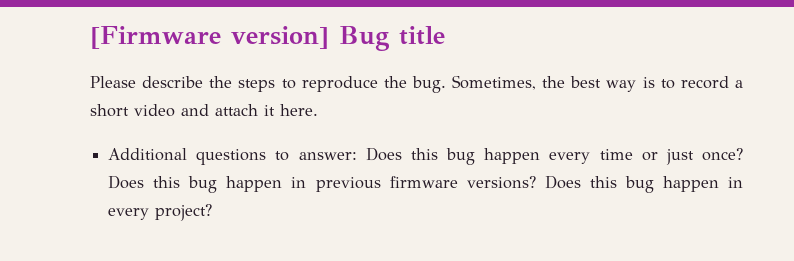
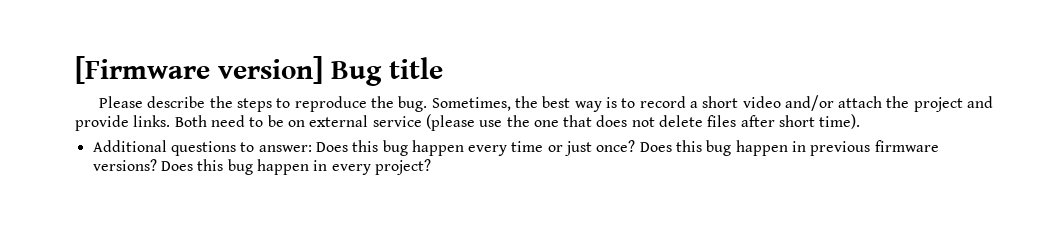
- Sometimes, the best way is to record a short video and attach it here.
+ Sometimes, the best way is to record a short video and/or attach the project and provide links. Both need to be on external service (please use the one that does not delete files after short time).

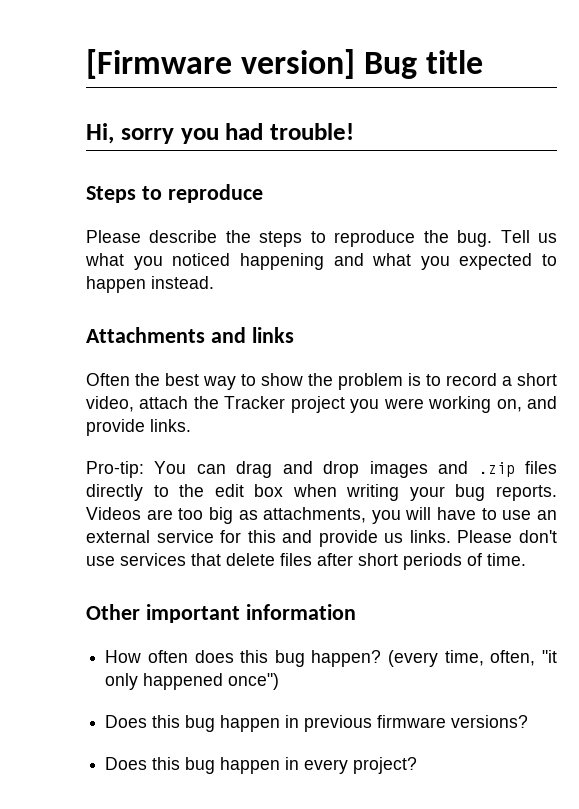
+ Hi, sorry you had trouble!
+ Steps to reproduce
- Sometimes, the best way is to record a short video and/or attach the project and provide links. Both need to be on external service (please use the one that does not delete files after short time).
- Additional questions to answer: Does this bug happen every time or just once? Does this bug happen in previous firmware versions? Does this bug happen in every project?
+ Tell us what you noticed happening and what you expected to happen instead.
+ Attachments and links
+ Often the best way to show the problem is to record a short video, attach the Tracker project you were working on, and provide links.
+ Pro-tip: You can drag and drop images and .zip files directly to the edit box when writing your bug reports. Videos are too big as attachments, you will have to use an external service for this and provide us links. Please don't use services that delete files after short periods of time.
+ Other important information
+ How often does this bug happen? (every time, often, "it only happened once")
+ Does this bug happen in previous firmware versions?
+ Does this bug happen in every project?

